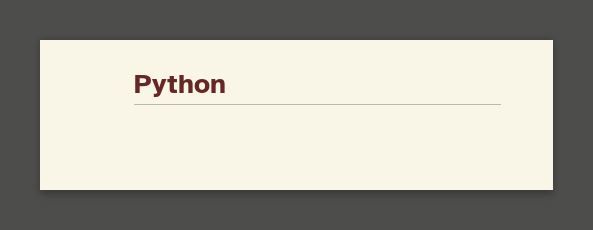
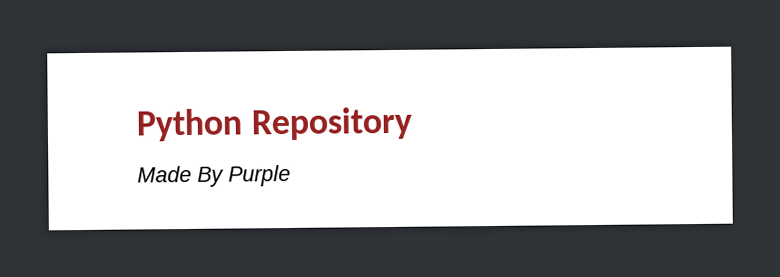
- Python
+ Python Repository
+ Made By Purple

